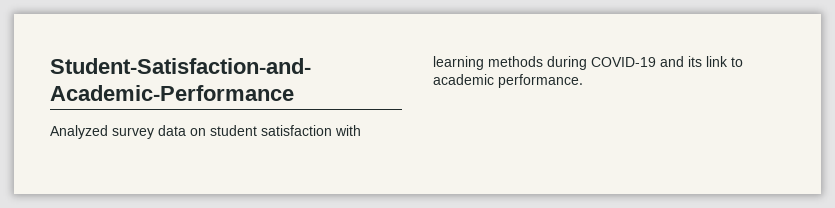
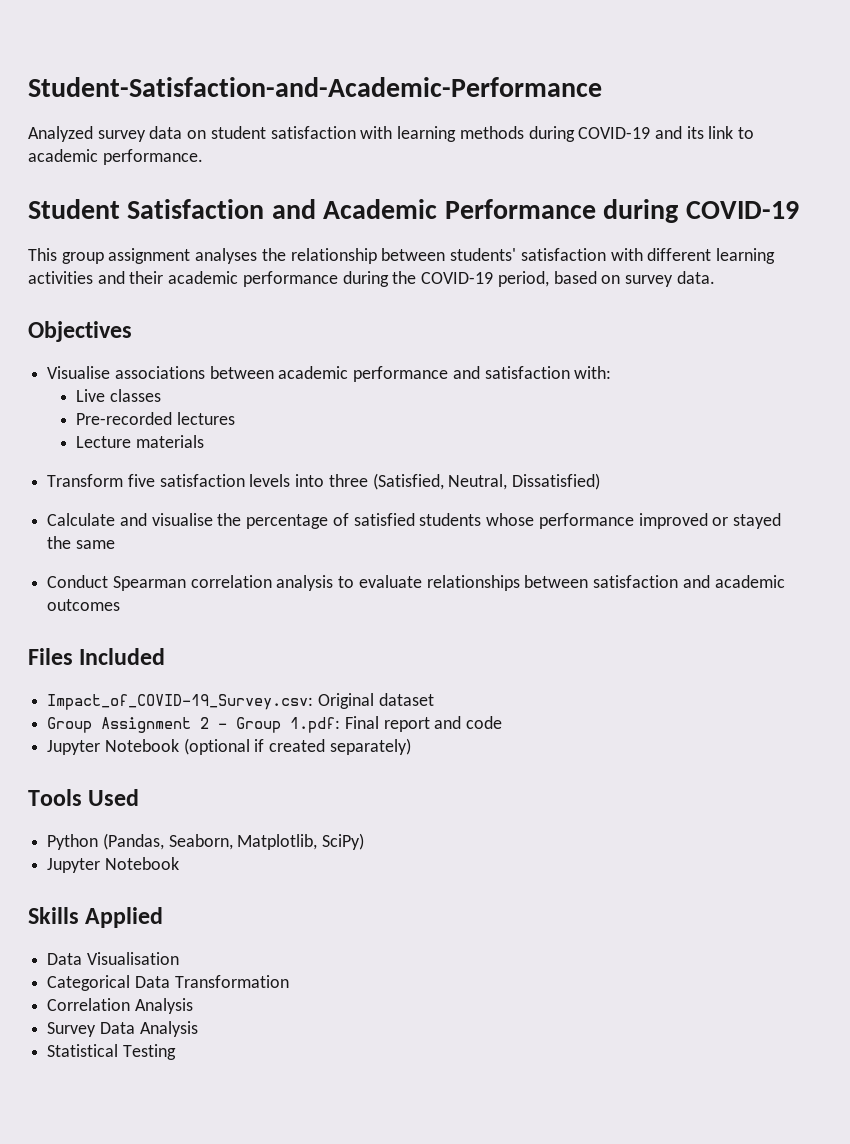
+ Student Satisfaction and Academic Performance during COVID-19
+ This group assignment analyses the relationship between students' satisfaction with different learning activities and their academic performance during the COVID-19 period, based on survey data.
+ Objectives
+ Visualise associations between academic performance and satisfaction with:
+ Live classes
+ Pre-recorded lectures
+ Lecture materials
+ Transform five satisfaction levels into three (Satisfied, Neutral, Dissatisfied)
+ Calculate and visualise the percentage of satisfied students whose performance improved or stayed the same
+ Conduct Spearman correlation analysis to evaluate relationships between satisfaction and academic outcomes
+ Files Included
+ Impact_of_COVID-19_Survey.csv: Original dataset
+ Group Assignment 2 - Group 1.pdf: Final report and code
+ Jupyter Notebook (optional if created separately)
+ Tools Used
+ Python (Pandas, Seaborn, Matplotlib, SciPy)
+ Jupyter Notebook
+ Skills Applied
+ Data Visualisation
+ Categorical Data Transformation
+ Correlation Analysis
+ Survey Data Analysis
+ Statistical Testing

